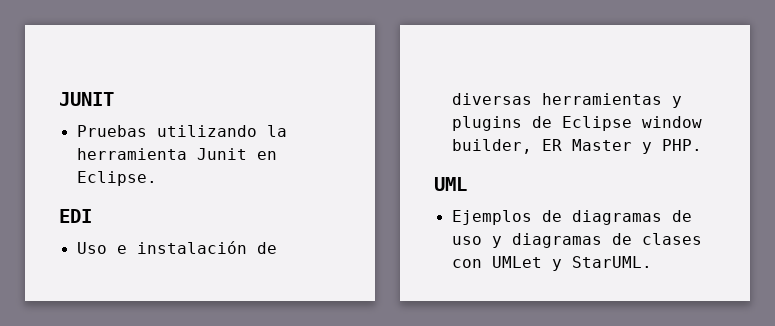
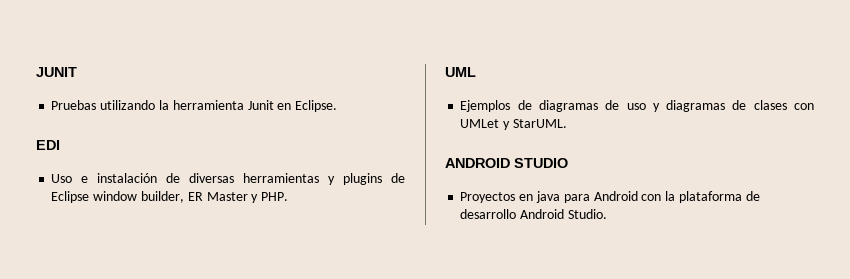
+ ANDROID STUDIO
+ Proyectos en java para Android con la plataforma de desarrollo Android Studio.

